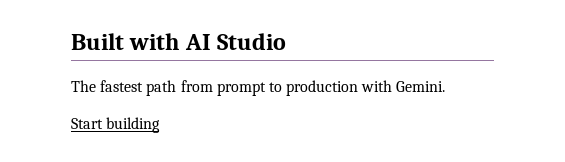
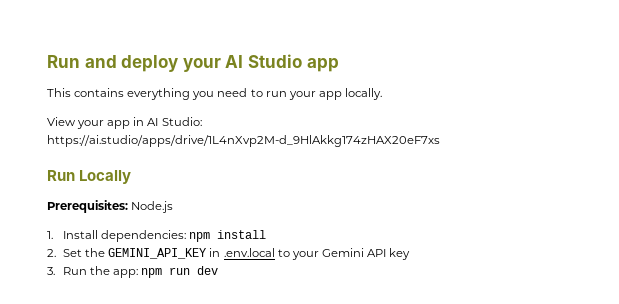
- Built with AI Studio
- The fastest path from prompt to production with Gemini.
- Start building
+ Run and deploy your AI Studio app
+ This contains everything you need to run your app locally.
+ View your app in AI Studio: https://ai.studio/apps/drive/1L4nXvp2M-d_9HlAkkg174zHAX20eF7xs
+ Run Locally
+ Prerequisites: Node.js
+ 1. Install dependencies: npm install
+ 2. Set the GEMINI_API_KEY in .env.local to your Gemini API key
+ 3. Run the app: npm run dev

